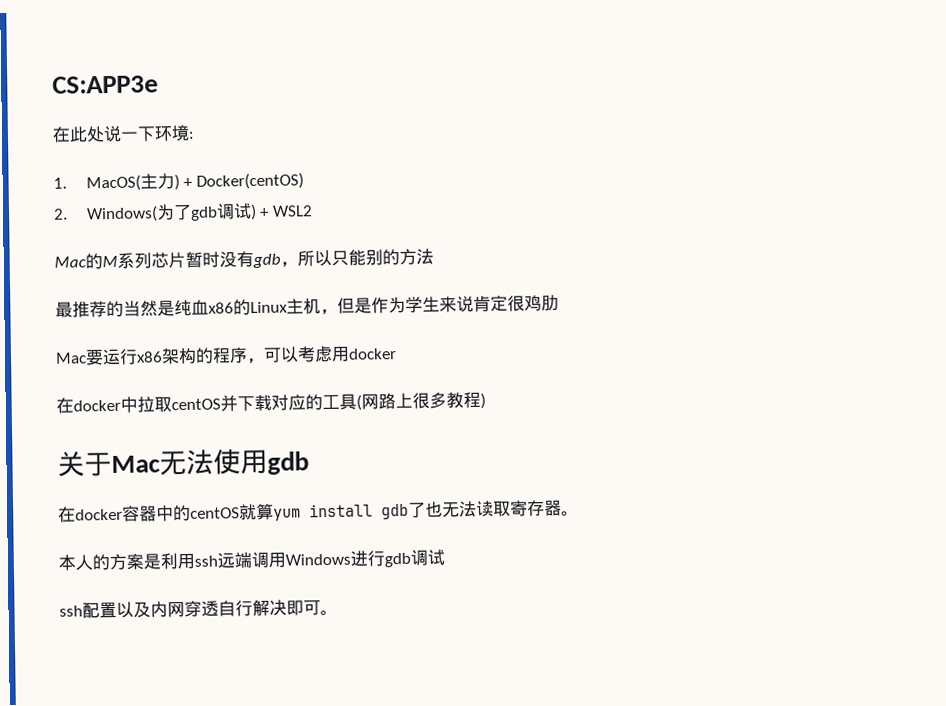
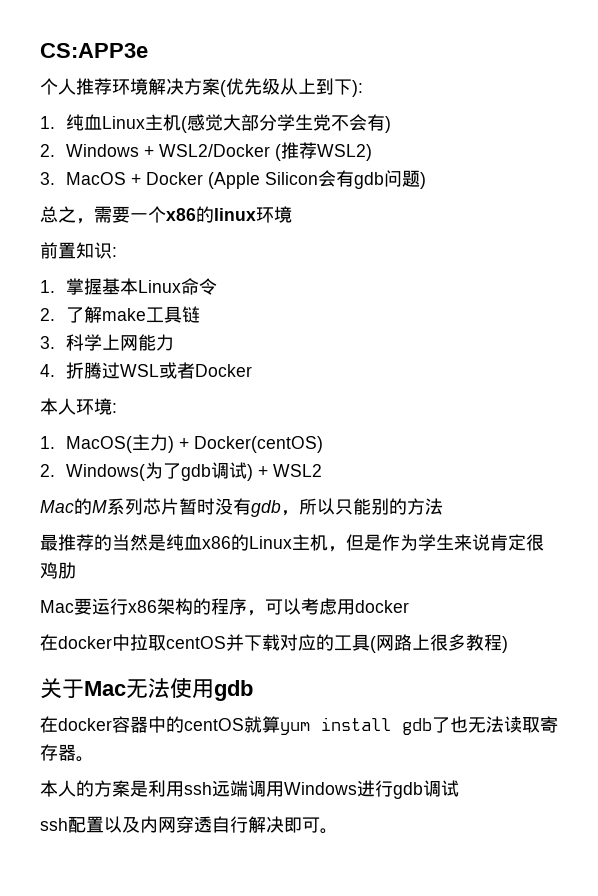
- 在此处说一下环境:
+ 个人推荐环境解决方案(优先级从上到下):
+ 1.纯血Linux主机(感觉大部分学生党不会有)
+ 2. Windows + WSL2/Docker (推荐WSL2)
+ 3. MacOS + Docker (Apple Silicon会有gdb问题)
+ 总之，需要一个x86的linux环境
+ 前置知识:
+ 1.掌握基本Linux命令
+ 2.了解make工具链
+ 3.科学上网能力
+ 4.折腾过WSL或者Docker
+ 本人环境:

